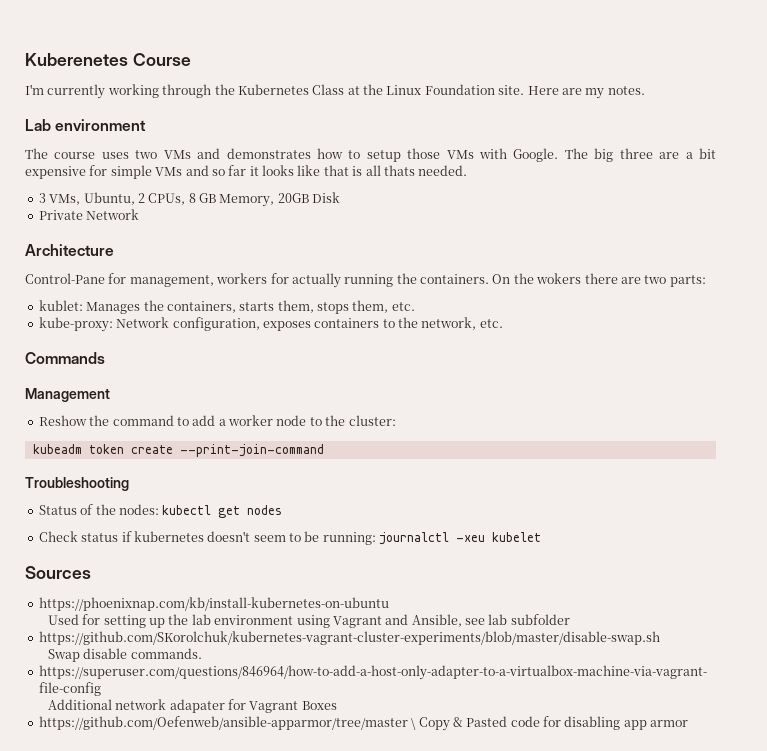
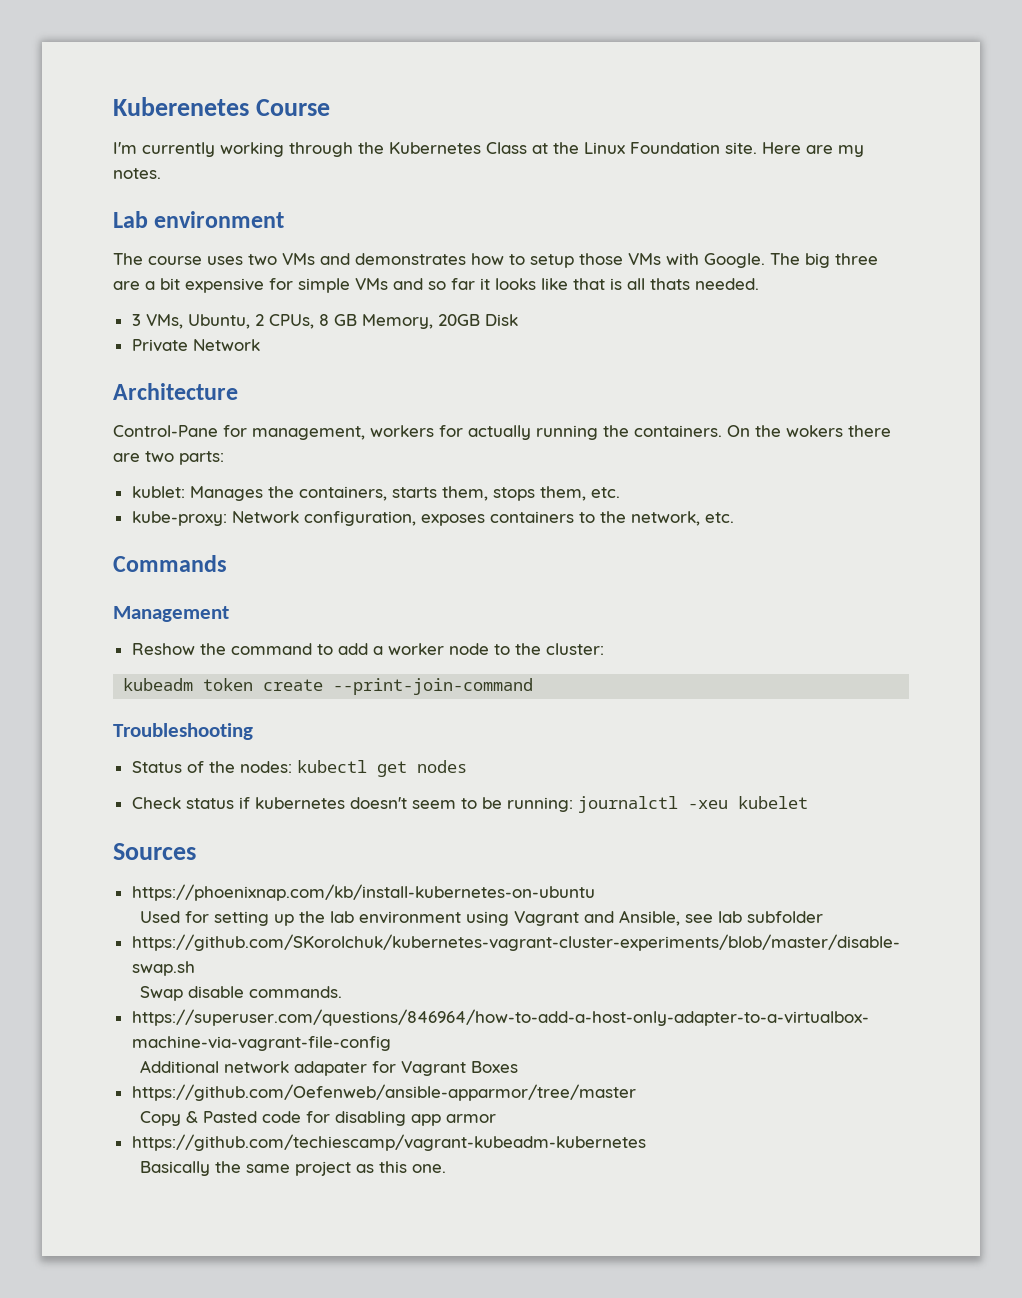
- https://github.com/Oefenweb/ansible-apparmor/tree/master \ Copy & Pasted code for disabling app armor
+ https://github.com/Oefenweb/ansible-apparmor/tree/master
+ Copy & Pasted code for disabling app armor
+ https://github.com/techiescamp/vagrant-kubeadm-kubernetes
+ Basically the same project as this one.

